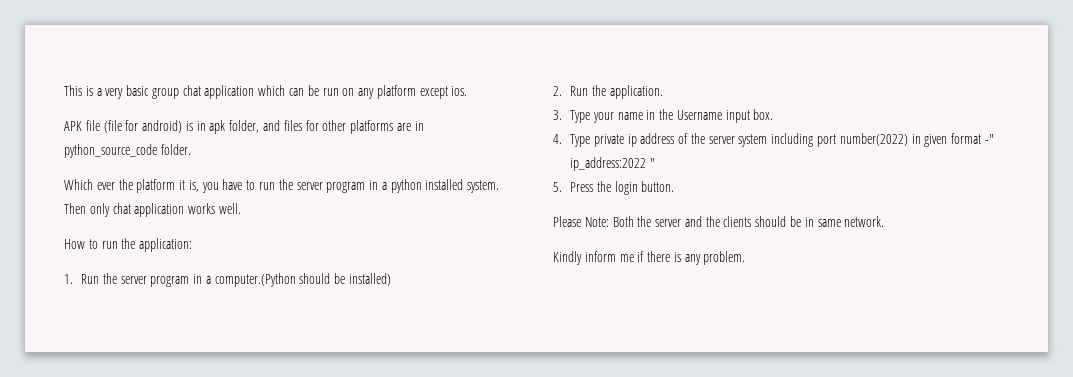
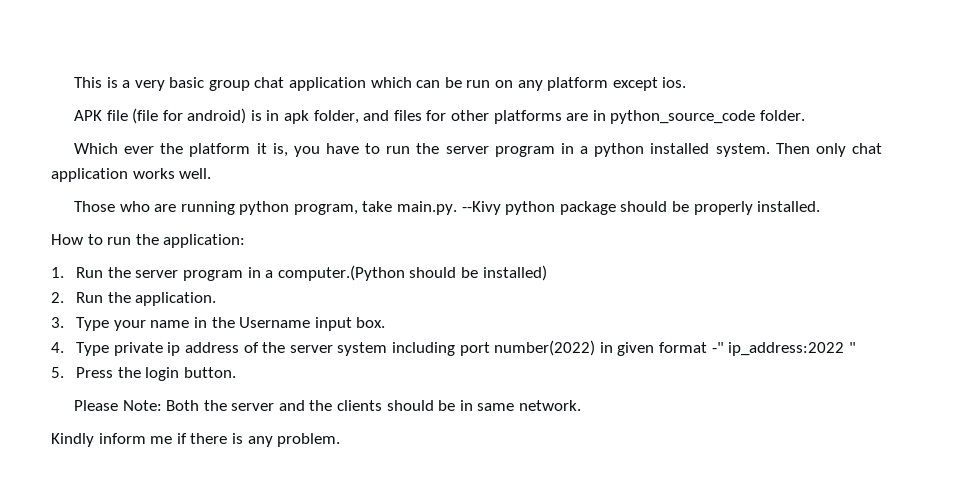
+ Those who are running python program, take main.py. --Kivy python package should be properly installed.

